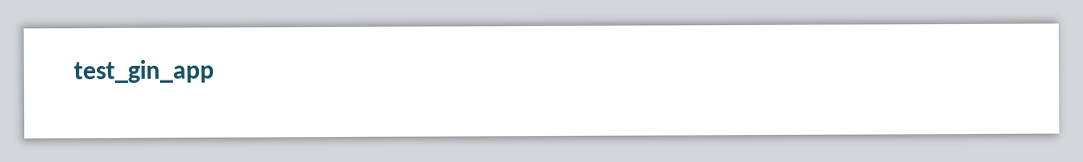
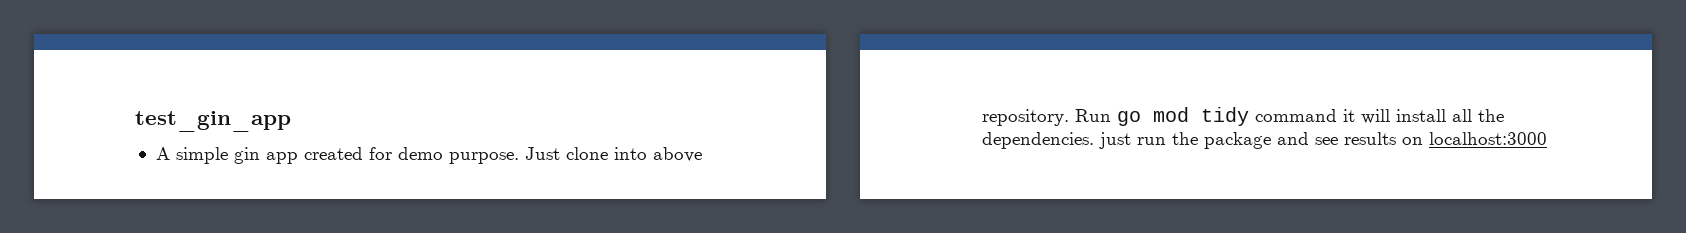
+ A simple gin app created for demo purpose. Just clone into above repository. Run go mod tidy command it will install all the dependencies. just run the package and see results on localhost:3000

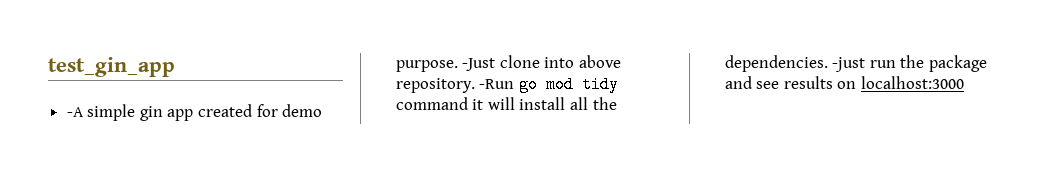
- A simple gin app created for demo purpose.
+ -A simple gin app created for demo purpose.
- Just clone into above repository.
+ -Just clone into above repository.
- Run go mod tidy command it will install all the dependencies. just run the package and see results on localhost:3000
+ -Run go mod tidy command it will install all the dependencies. -just run the package and see results on localhost:3000

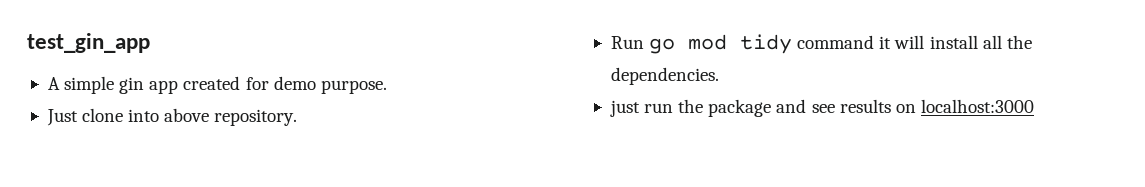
- -A simple gin app created for demo purpose. -Just clone into above repository. -Run go mod tidy command it will install all the dependencies. -just run the package and see results on localhost:3000
+ A simple gin app created for demo purpose.
+ Just clone into above repository.
+ Run go mod tidy command it will install all the dependencies.
+ just run the package and see results on localhost:3000

